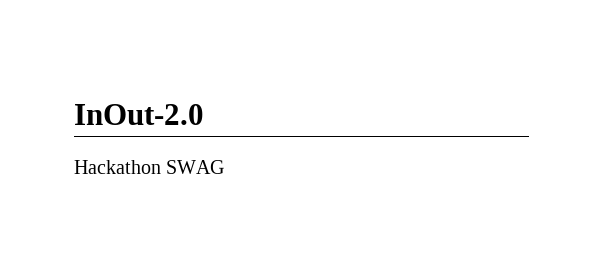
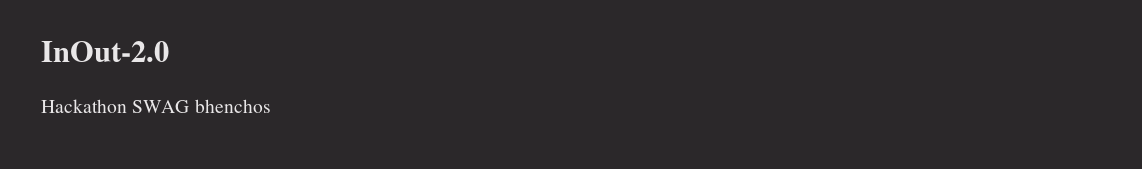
- Hackathon SWAG
+ Hackathon SWAG bhenchos

